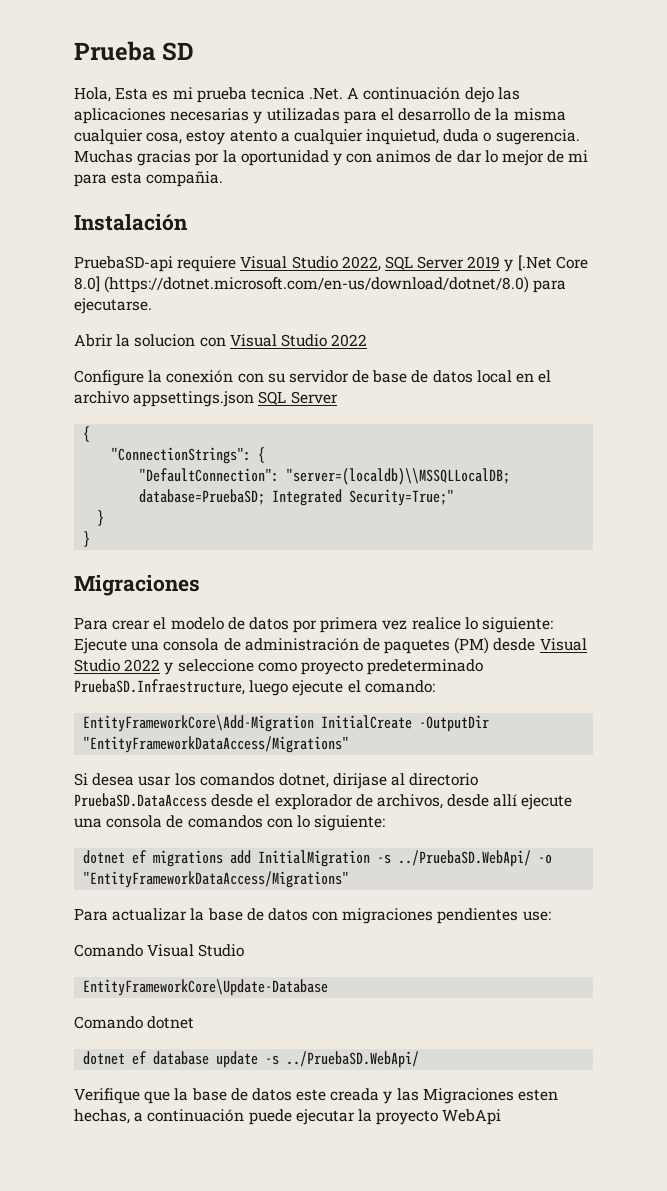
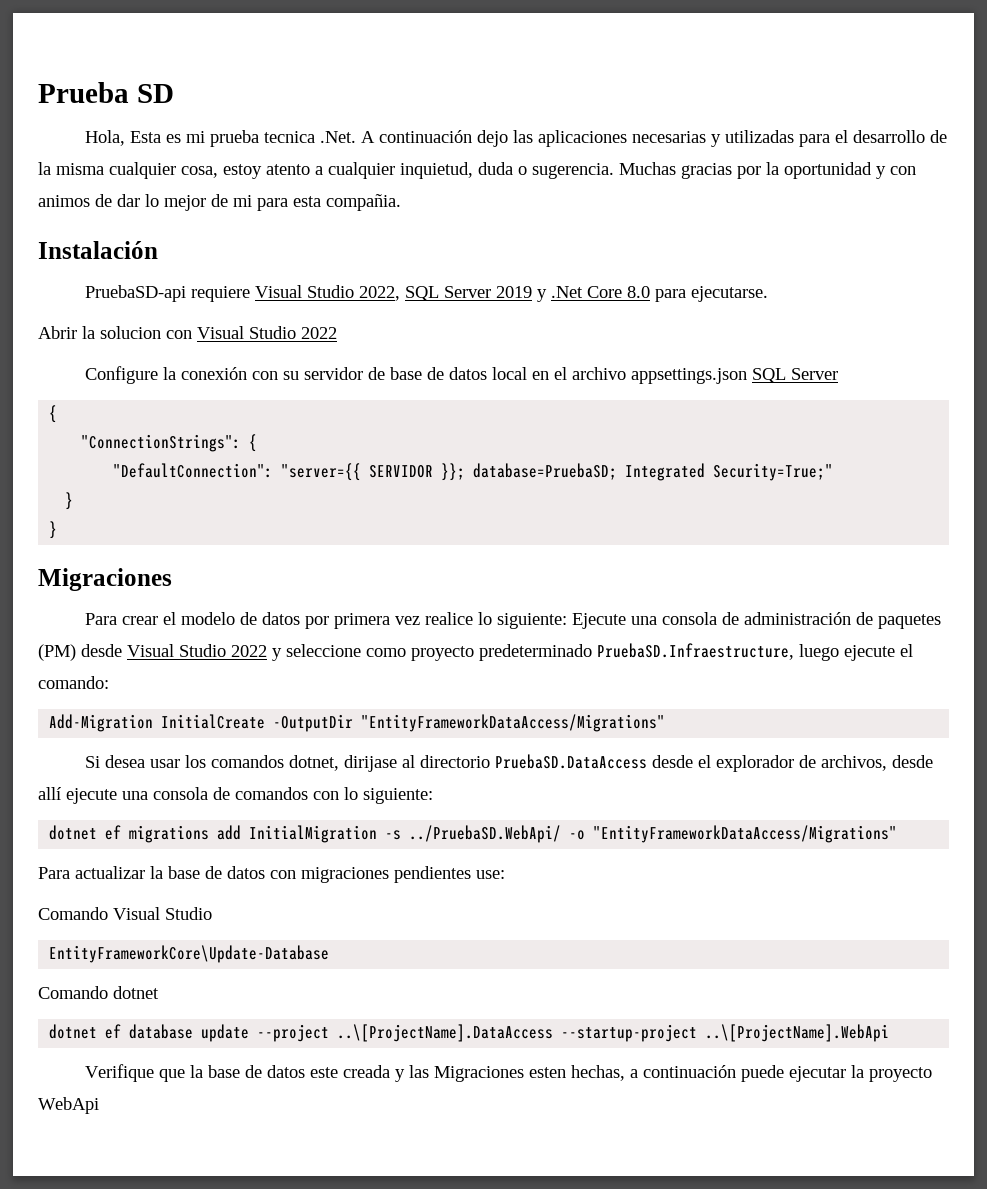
- PruebaSD-api requiere Visual Studio 2022, SQL Server 2019 y [.Net Core 8.0] (https://dotnet.microsoft.com/en-us/download/dotnet/8.0) para ejecutarse.
+ PruebaSD-api requiere Visual Studio 2022, SQL Server 2019 y .Net Core 8.0 para ejecutarse.
- "DefaultConnection": "server=(localdb)\\MSSQLLocalDB; database=PruebaSD; Integrated Security=True;"
+ "DefaultConnection": "server={{ SERVIDOR }}; database=PruebaSD; Integrated Security=True;"
- EntityFrameworkCore\Add-Migration InitialCreate -OutputDir "EntityFrameworkDataAccess/Migrations"
+ Add-Migration InitialCreate -OutputDir "EntityFrameworkDataAccess/Migrations"
- dotnet ef database update -s ../PruebaSD.WebApi/
+ dotnet ef database update --project ..\[ProjectName].DataAccess --startup-project ..\[ProjectName].WebApi

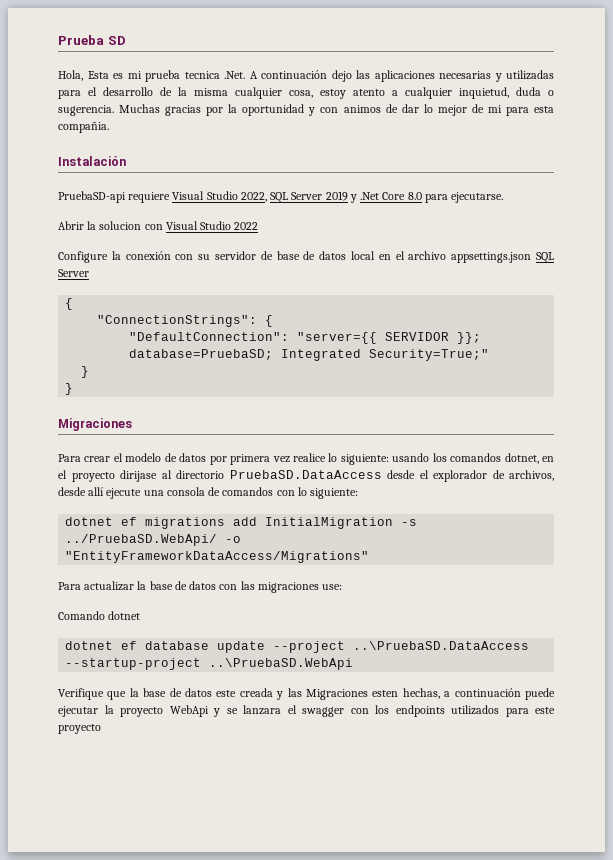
- Para crear el modelo de datos por primera vez realice lo siguiente: Ejecute una consola de administración de paquetes (PM) desde Visual Studio 2022 y seleccione como proyecto predeterminado PruebaSD.Infraestructure, luego ejecute el comando:
- Add-Migration InitialCreate -OutputDir "EntityFrameworkDataAccess/Migrations"
- Si desea usar los comandos dotnet, dirijase al directorio PruebaSD.DataAccess desde el explorador de archivos, desde allí ejecute una consola de comandos con lo siguiente:
+ Para crear el modelo de datos por primera vez realice lo siguiente: usando los comandos dotnet, en el proyecto dirijase al directorio PruebaSD.DataAccess desde el explorador de archivos, desde allí ejecute una consola de comandos con lo siguiente:
- Para actualizar la base de datos con migraciones pendientes use:
+ Para actualizar la base de datos con las migraciones use:
- Comando Visual Studio
- EntityFrameworkCore\Update-Database
- dotnet ef database update --project ..\[ProjectName].DataAccess --startup-project ..\[ProjectName].WebApi
+ dotnet ef database update --project ..\PruebaSD.DataAccess --startup-project ..\PruebaSD.WebApi
- Verifique que la base de datos este creada y las Migraciones esten hechas, a continuación puede ejecutar la proyecto WebApi
+ Verifique que la base de datos este creada y las Migraciones esten hechas, a continuación puede ejecutar la proyecto WebApi y se lanzara el swagger con los endpoints utilizados para este proyecto

